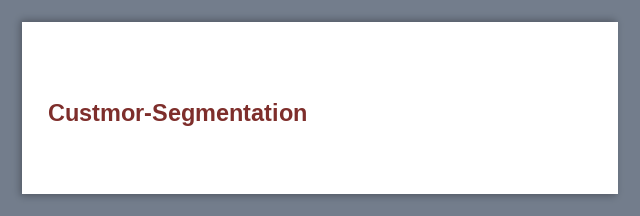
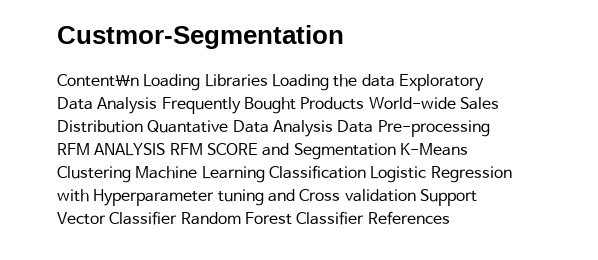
+ Content\n Loading Libraries Loading the data Exploratory Data Analysis Frequently Bought Products World-wide Sales Distribution Quantative Data Analysis Data Pre-processing RFM ANALYSIS RFM SCORE and Segmentation K-Means Clustering Machine Learning Classification Logistic Regression with Hyperparameter tuning and Cross validation Support Vector Classifier Random Forest Classifier References

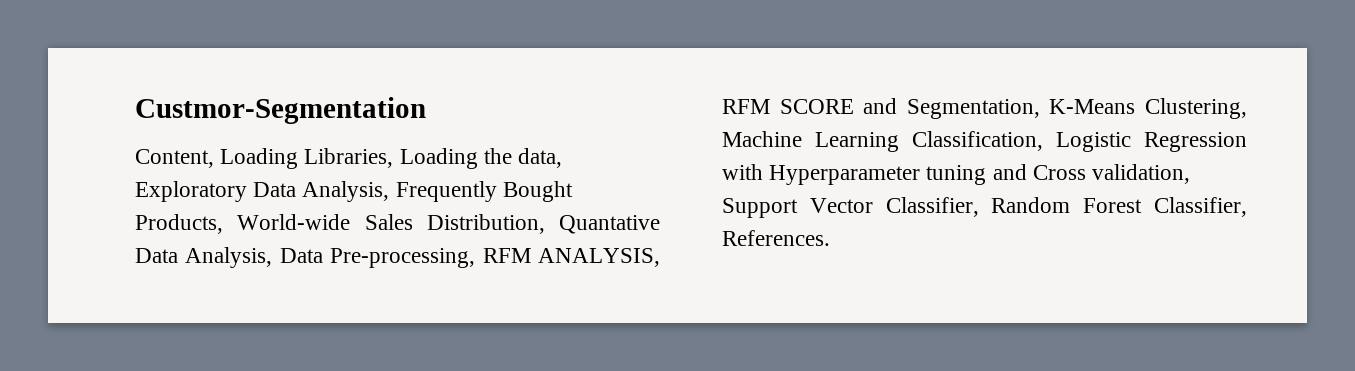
- Content\n Loading Libraries Loading the data Exploratory Data Analysis Frequently Bought Products World-wide Sales Distribution Quantative Data Analysis Data Pre-processing RFM ANALYSIS RFM SCORE and Segmentation K-Means Clustering Machine Learning Classification Logistic Regression with Hyperparameter tuning and Cross validation Support Vector Classifier Random Forest Classifier References
+ Content, Loading Libraries, Loading the data, Exploratory Data Analysis, Frequently Bought Products, World-wide Sales Distribution, Quantative Data Analysis, Data Pre-processing, RFM ANALYSIS, RFM SCORE and Segmentation, K-Means Clustering, Machine Learning Classification, Logistic Regression with Hyperparameter tuning and Cross validation, Support Vector Classifier, Random Forest Classifier, References.

